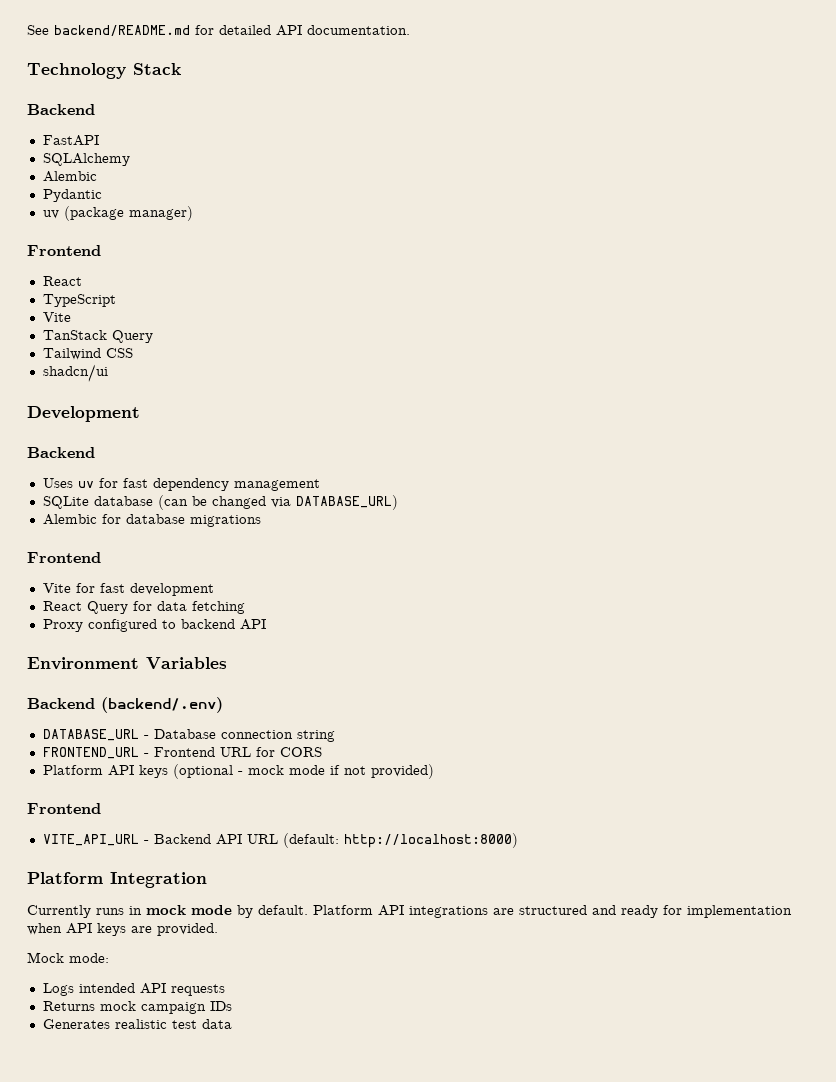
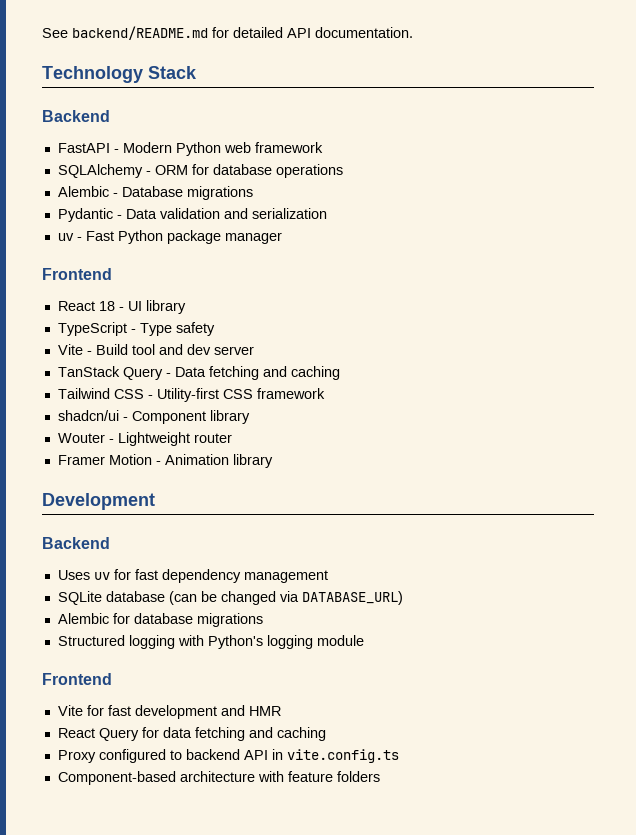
- FastAPI
- SQLAlchemy
- Alembic
- Pydantic
- uv (package manager)
+ FastAPI - Modern Python web framework
+ SQLAlchemy - ORM for database operations
+ Alembic - Database migrations
+ Pydantic - Data validation and serialization
+ uv - Fast Python package manager
  Frontend
- React
- TypeScript
- Vite
- TanStack Query
- Tailwind CSS
- shadcn/ui
+ React 18 - UI library
+ TypeScript - Type safety
+ Vite - Build tool and dev server
+ TanStack Query - Data fetching and caching
+ Tailwind CSS - Utility-first CSS framework
+ shadcn/ui - Component library
+ Wouter - Lightweight router
+ Framer Motion - Animation library
+ Structured logging with Python's logging module
- Vite for fast development
+ Vite for fast development and HMR
- React Query for data fetching
+ React Query for data fetching and caching
- Proxy configured to backend API
- Environment Variables
- Backend (backend/.env)
- DATABASE_URL - Database connection string
- FRONTEND_URL - Frontend URL for CORS
- Platform API keys (optional - mock mode if not provided)
- Frontend
- VITE_API_URL - Backend API URL (default: http://localhost:8000)
- Platform Integration
- Currently runs in mock mode by default. Platform API integrations are structured and ready for implementation when API keys are provided.
- Mock mode:
- Logs intended API requests
- Returns mock campaign IDs
- Generates realistic test data
+ Proxy configured to backend API in vite.config.ts
+ Component-based architecture with feature folders

